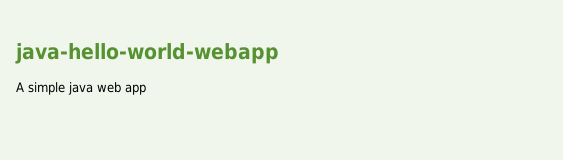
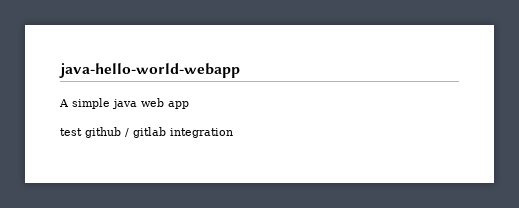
+ test github / gitlab integration

